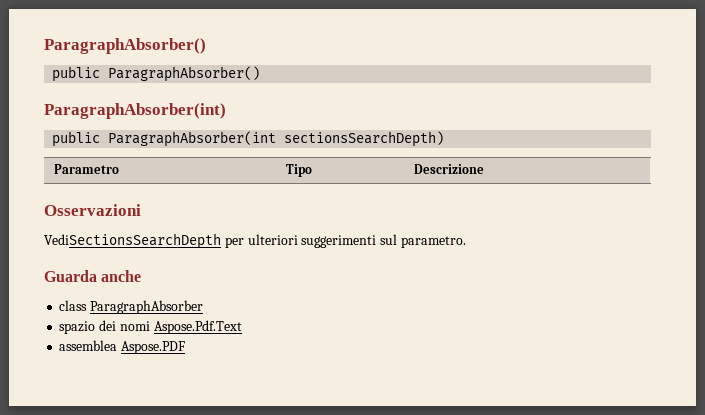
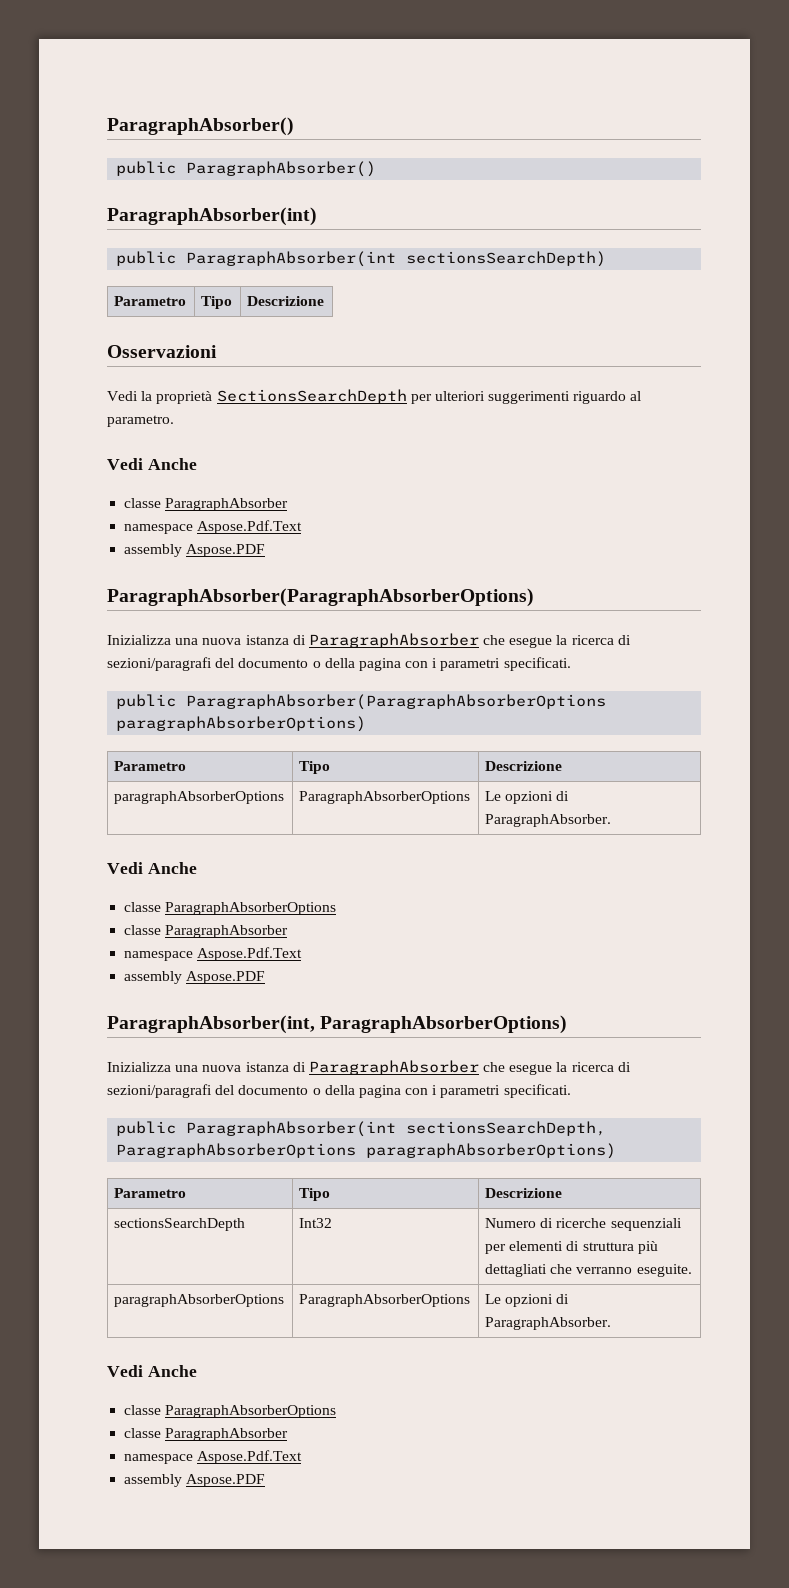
- VediSectionsSearchDepth per ulteriori suggerimenti sul parametro.
- Guarda anche
- class ParagraphAbsorber
- spazio dei nomi Aspose.Pdf.Text
- assemblea Aspose.PDF
+ Vedi la proprietà SectionsSearchDepth per ulteriori suggerimenti riguardo al parametro.
+ Vedi Anche
+ classe ParagraphAbsorber
+ namespace Aspose.Pdf.Text
+ assembly Aspose.PDF
+ ParagraphAbsorber(ParagraphAbsorberOptions)
+ Inizializza una nuova istanza di ParagraphAbsorber che esegue la ricerca di sezioni/paragrafi del documento o della pagina con i parametri specificati.
+ public ParagraphAbsorber(ParagraphAbsorberOptions paragraphAbsorberOptions)
+ Parametro | Tipo | Descrizione
+ paragraphAbsorberOptions | ParagraphAbsorberOptions | Le opzioni di ParagraphAbsorber.
+ Vedi Anche
+ classe ParagraphAbsorberOptions
+ classe ParagraphAbsorber
+ namespace Aspose.Pdf.Text
+ assembly Aspose.PDF
+ ParagraphAbsorber(int, ParagraphAbsorberOptions)
+ Inizializza una nuova istanza di ParagraphAbsorber che esegue la ricerca di sezioni/paragrafi del documento o della pagina con i parametri specificati.
+ public ParagraphAbsorber(int sectionsSearchDepth, ParagraphAbsorberOptions paragraphAbsorberOptions)
+ Parametro | Tipo | Descrizione
+ sectionsSearchDepth | Int32 | Numero di ricerche sequenziali per elementi di struttura più dettagliati che verranno eseguite.
+ paragraphAbsorberOptions | ParagraphAbsorberOptions | Le opzioni di ParagraphAbsorber.
+ Vedi Anche
+ classe ParagraphAbsorberOptions
+ classe ParagraphAbsorber
+ namespace Aspose.Pdf.Text
+ assembly Aspose.PDF

